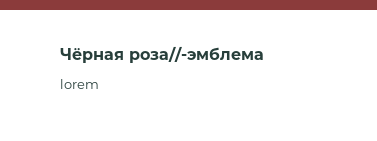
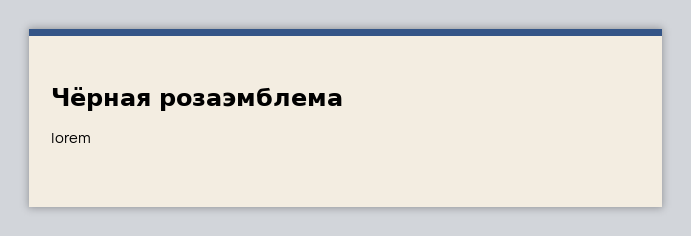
- Чёрная роза//-эмблема
+ Чёрная розаэмблема

